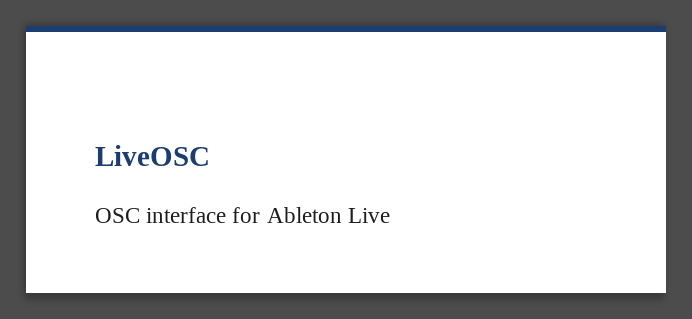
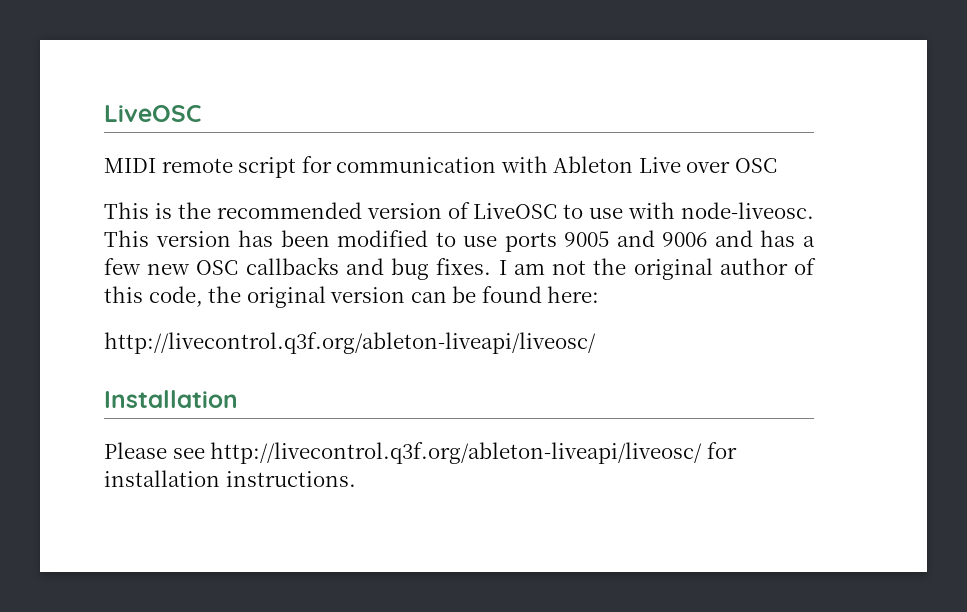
- OSC interface for Ableton Live
+ MIDI remote script for communication with Ableton Live over OSC
+ This is the recommended version of LiveOSC to use with node-liveosc. This version has been modified to use ports 9005 and 9006 and has a few new OSC callbacks and bug fixes. I am not the original author of this code, the original version can be found here:
+ http://livecontrol.q3f.org/ableton-liveapi/liveosc/
+ Installation
+ Please see http://livecontrol.q3f.org/ableton-liveapi/liveosc/ for installation instructions.

